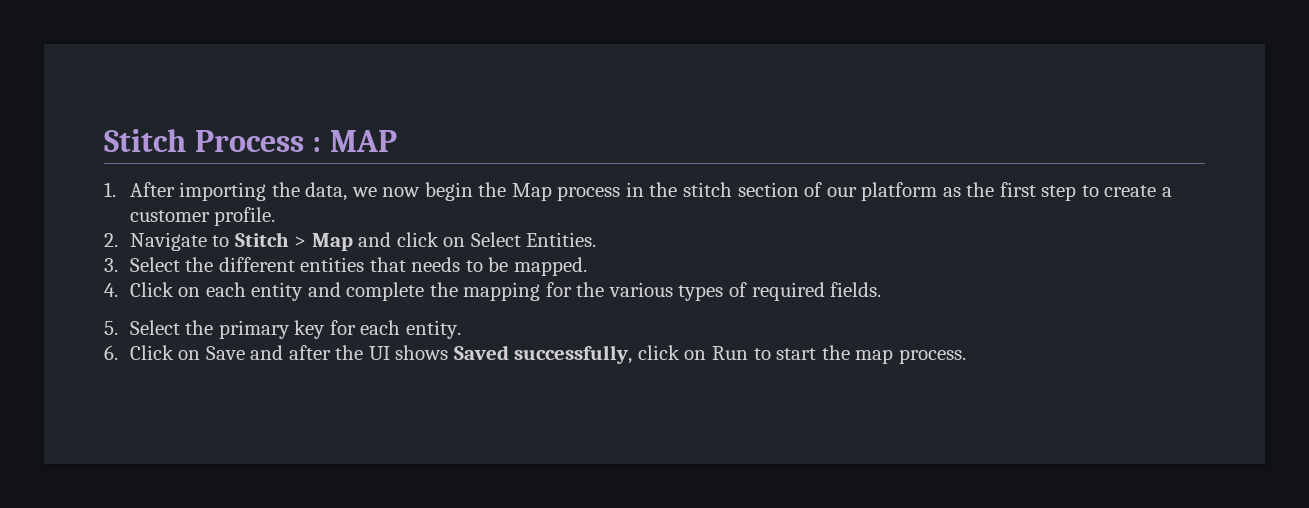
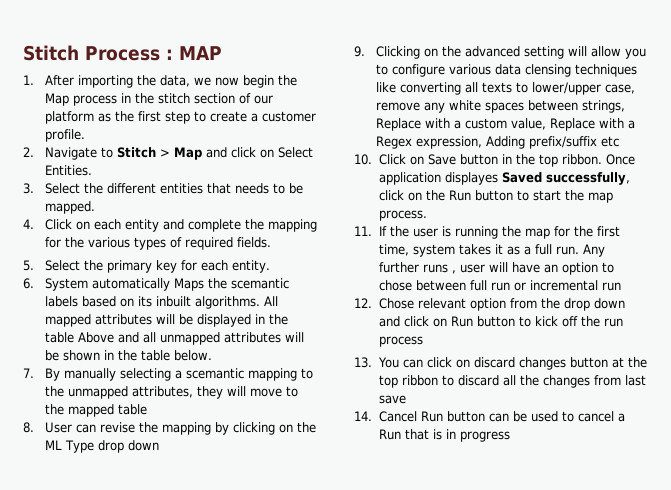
- 6. Click on Save and after the UI shows Saved successfully, click on Run to start the map process.
+ 6. System automatically Maps the scemantic labels based on its inbuilt algorithms. All mapped attributes will be displayed in the table Above and all unmapped attributes will be shown in the table below.
+ 7. By manually selecting a scemantic mapping to the unmapped attributes, they will move to the mapped table
+ 8. User can revise the mapping by clicking on the ML Type drop down
+ 9. Clicking on the advanced setting will allow you to configure various data clensing techniques like converting all texts to lower/upper case, remove any white spaces between strings, Replace with a custom value, Replace with a Regex expression, Adding prefix/suffix etc
+ 10. Click on Save button in the top ribbon. Once application displayes Saved successfully, click on the Run button to start the map process.
+ 11. If the user is running the map for the first time, system takes it as a full run. Any further runs , user will have an option to chose between full run or incremental run
+ 12. Chose relevant option from the drop down and click on Run button to kick off the run process
+ 13. You can click on discard changes button at the top ribbon to discard all the changes from last save
+ 14. Cancel Run button can be used to cancel a Run that is in progress

